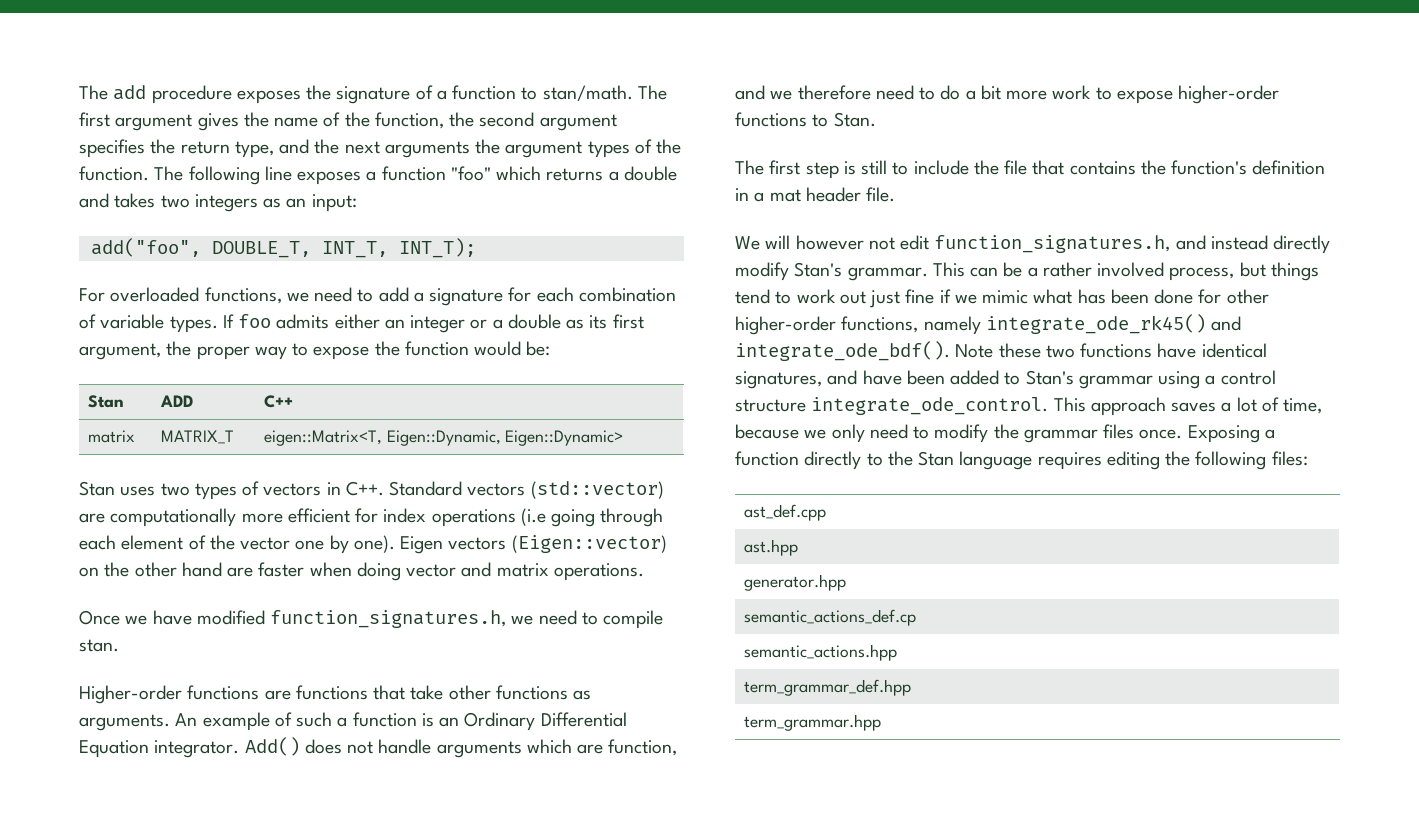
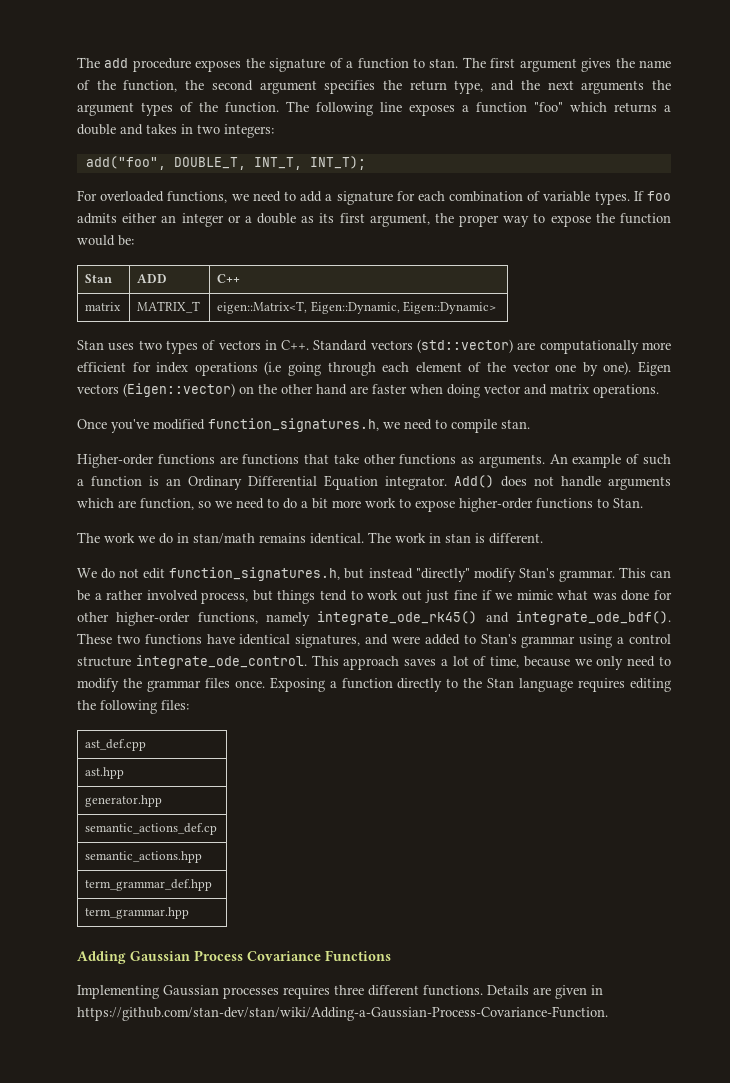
- The add procedure exposes the signature of a function to stan/math.
+ The add procedure exposes the signature of a function to stan.
- The following line exposes a function "foo" which returns a double and takes two integers as an input:
+ The following line exposes a function "foo" which returns a double and takes in two integers:
- Once we have modified function_signatures.h, we need to compile stan.
+ Once you've modified function_signatures.h, we need to compile stan.
- Add() does not handle arguments which are function, and we therefore need to do a bit more work to expose higher-order functions to Stan.
+ Add() does not handle arguments which are function, so we need to do a bit more work to expose higher-order functions to Stan.
- The first step is still to include the file that contains the function's definition in a mat header file.
+ The work we do in stan/math remains identical. The work in stan is different.
- We will however not edit function_signatures.h, and instead directly modify Stan's grammar.
+ We do not edit function_signatures.h, but instead "directly" modify Stan's grammar.
- This can be a rather involved process, but things tend to work out just fine if we mimic what has been done for other higher-order functions, namely integrate_ode_rk45() and integrate_ode_bdf().
+ This can be a rather involved process, but things tend to work out just fine if we mimic what was done for other higher-order functions, namely integrate_ode_rk45() and integrate_ode_bdf().
- Note these two functions have identical signatures, and have been added to Stan's grammar using a control structure integrate_ode_control.
+ These two functions have identical signatures, and were added to Stan's grammar using a control structure integrate_ode_control.
+ Adding Gaussian Process Covariance Functions
+ Implementing Gaussian processes requires three different functions. Details are given in https://github.com/stan-dev/stan/wiki/Adding-a-Gaussian-Process-Covariance-Function.

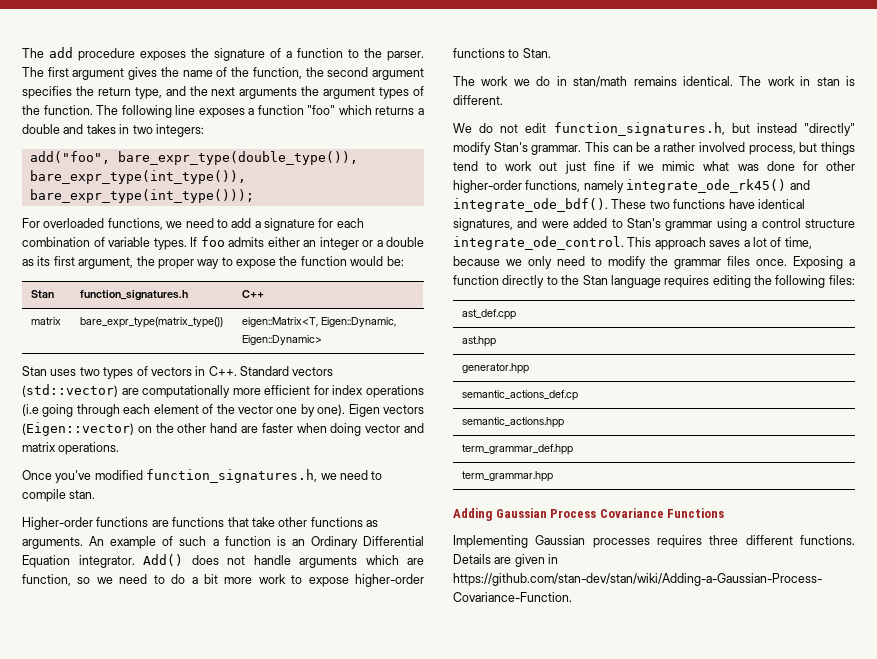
- The add procedure exposes the signature of a function to stan.
+ The add procedure exposes the signature of a function to the parser.
- add("foo", DOUBLE_T, INT_T, INT_T);
+ add("foo", bare_expr_type(double_type()), bare_expr_type(int_type()), bare_expr_type(int_type()));
- Stan | ADD | C++
+ Stan | function_signatures.h | C++
- matrix | MATRIX_T | eigen::Matrix<T, Eigen::Dynamic, Eigen::Dynamic>
+ matrix | bare_expr_type(matrix_type()) | eigen::Matrix<T, Eigen::Dynamic, Eigen::Dynamic>

